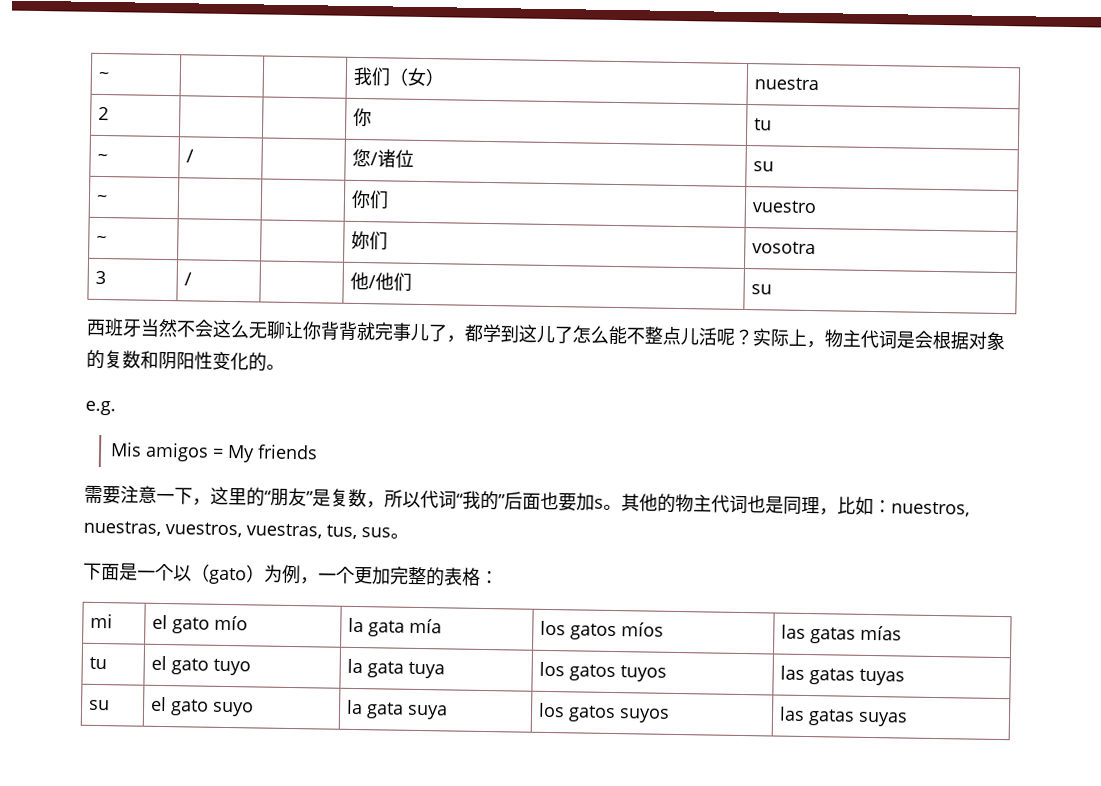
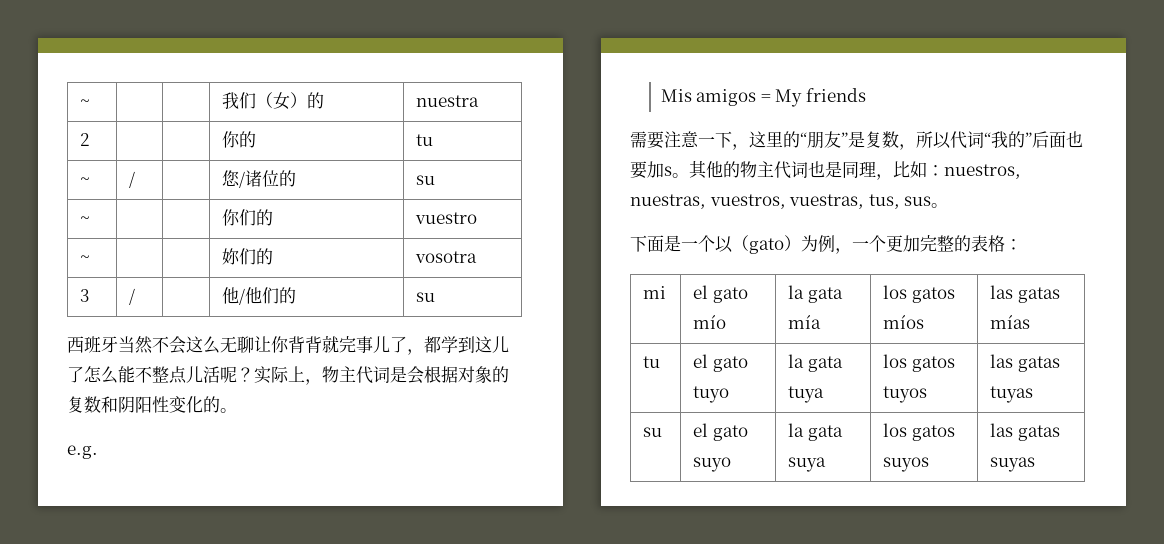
- ~ | | | 我们（女） | nuestra
+ ~ | | | 我们（女）的 | nuestra
- 2 | | | 你 | tu
+ 2 | | | 你的 | tu
- ~ | / | | 您/诸位 | su
+ ~ | / | | 您/诸位的 | su
- ~ | | | 你们 | vuestro
+ ~ | | | 你们的 | vuestro
- ~ | | | 妳们 | vosotra
+ ~ | | | 妳们的 | vosotra
- 3 | / | | 他/他们 | su
+ 3 | / | | 他/他们的 | su

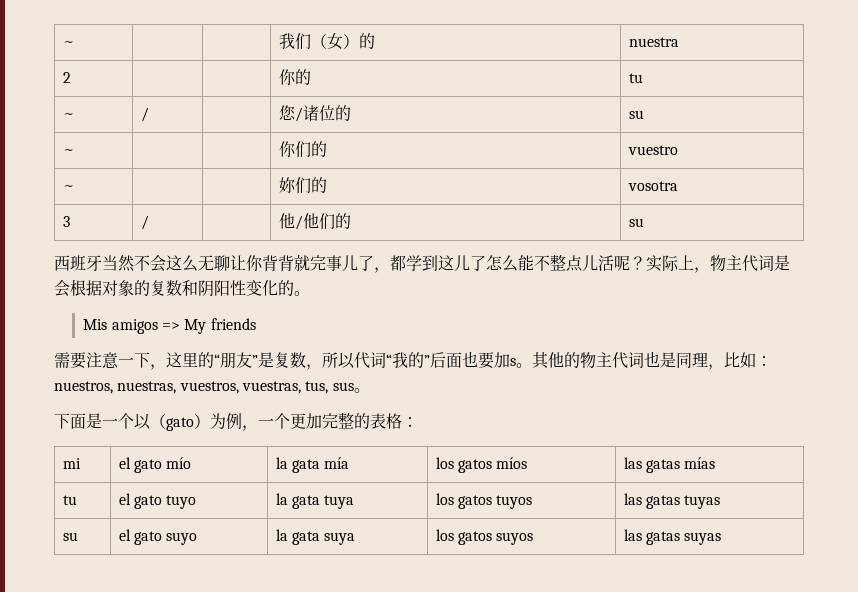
- e.g.
- Mis amigos = My friends
+ Mis amigos => My friends

